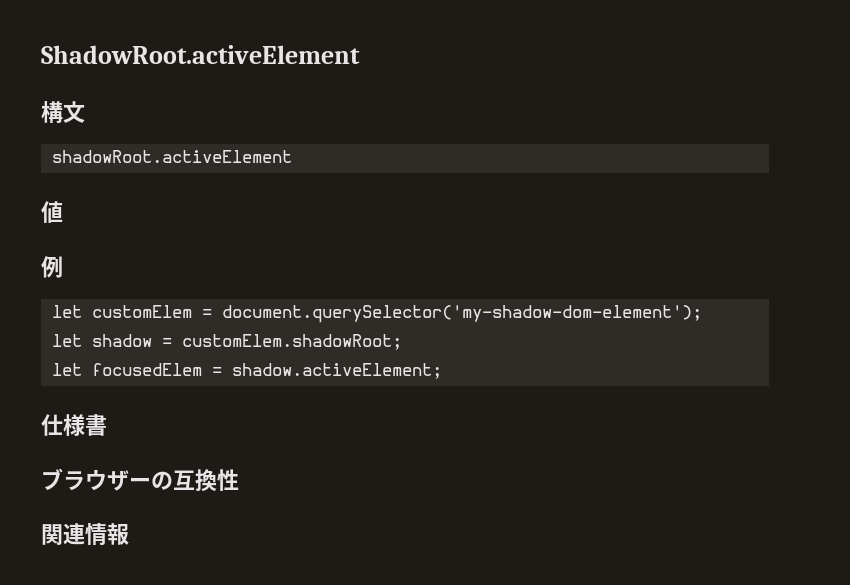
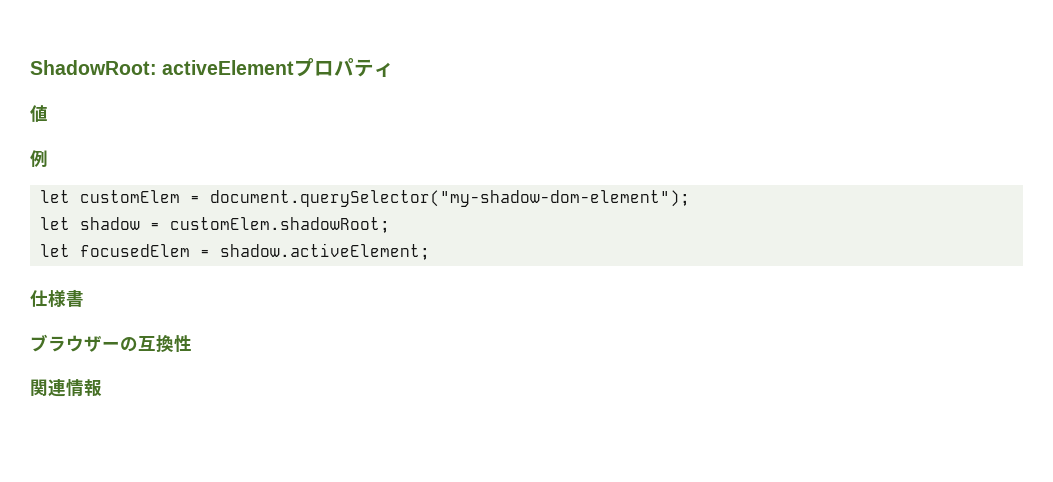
- ShadowRoot.activeElement
- 構文
- shadowRoot.activeElement
+ ShadowRoot: activeElementプロパティ
- let customElem = document.querySelector('my-shadow-dom-element');
+ let customElem = document.querySelector("my-shadow-dom-element");

